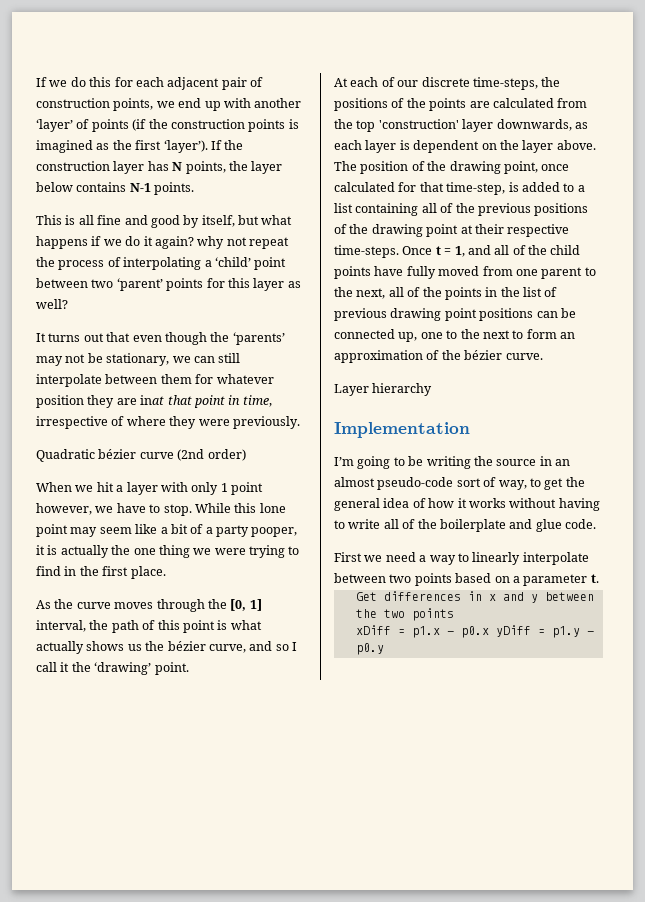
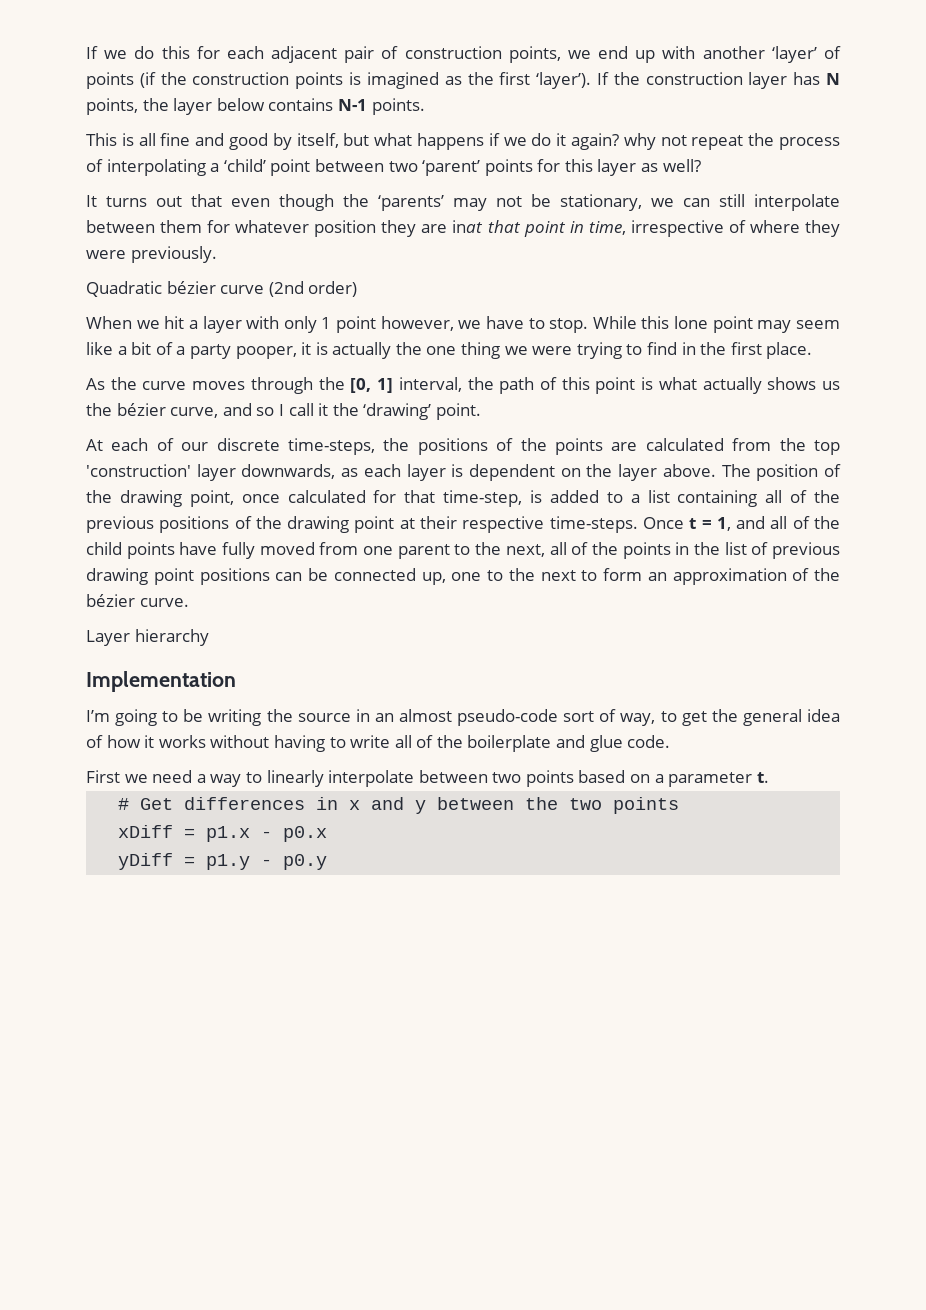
- Get differences in x and y between the two points
+ # Get differences in x and y between the two points
- xDiff = p1.x - p0.x yDiff = p1.y - p0.y
+ xDiff = p1.x - p0.x
+ yDiff = p1.y - p0.y

